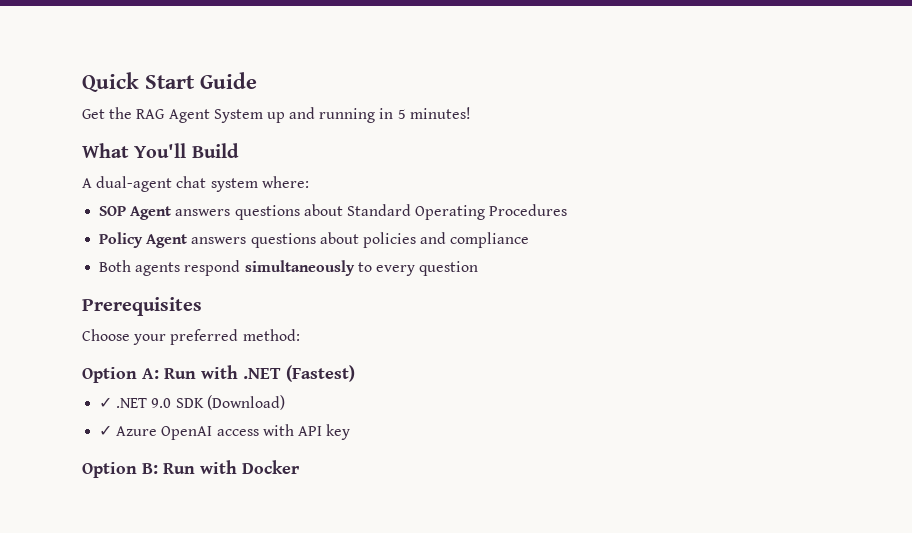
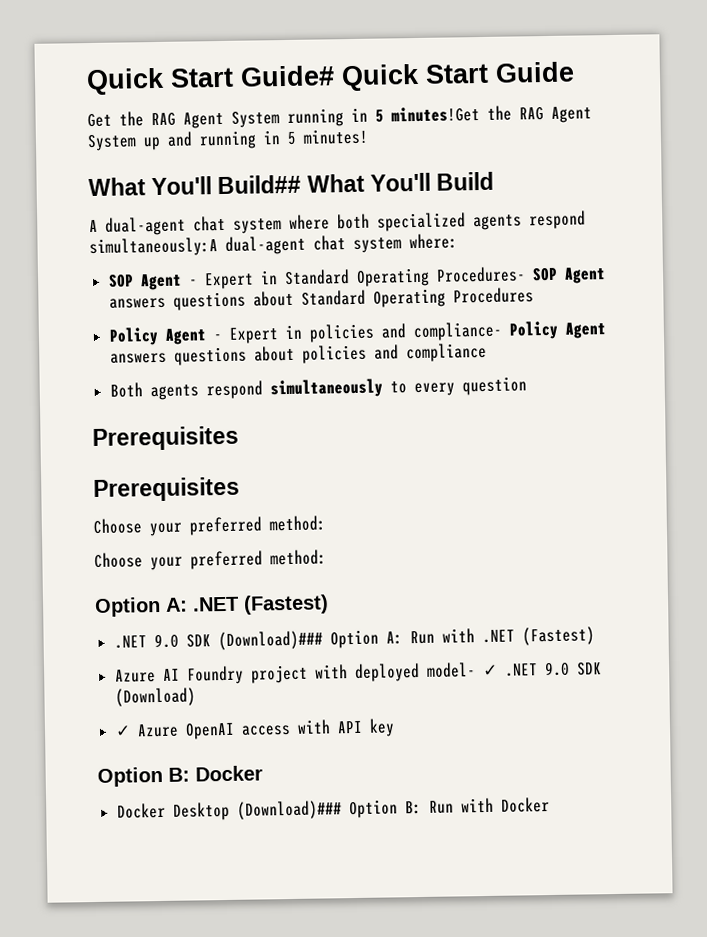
- Quick Start Guide
+ Quick Start Guide# Quick Start Guide
- Get the RAG Agent System up and running in 5 minutes!
+ Get the RAG Agent System running in 5 minutes!Get the RAG Agent System up and running in 5 minutes!
- What You'll Build
+ What You'll Build## What You'll Build
- A dual-agent chat system where:
- SOP Agent answers questions about Standard Operating Procedures
+ A dual-agent chat system where both specialized agents respond simultaneously:A dual-agent chat system where:
+ SOP Agent - Expert in Standard Operating Procedures- SOP Agent answers questions about Standard Operating Procedures
- Policy Agent answers questions about policies and compliance
+ Policy Agent - Expert in policies and compliance- Policy Agent answers questions about policies and compliance
  Both agents respond simultaneously to every question
  Prerequisites
+ Prerequisites
+ Choose your preferred method:
- Option A: Run with .NET (Fastest)
- ✓ .NET 9.0 SDK (Download)
+ Option A: .NET (Fastest)
+ .NET 9.0 SDK (Download)### Option A: Run with .NET (Fastest)
+ Azure AI Foundry project with deployed model- ✓ .NET 9.0 SDK (Download)
- Option B: Run with Docker
+ Option B: Docker
+ Docker Desktop (Download)### Option B: Run with Docker

